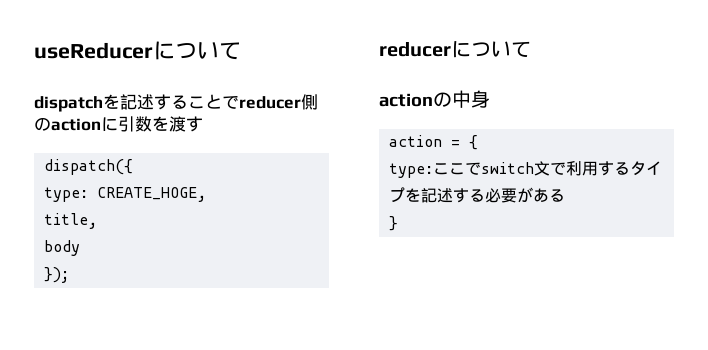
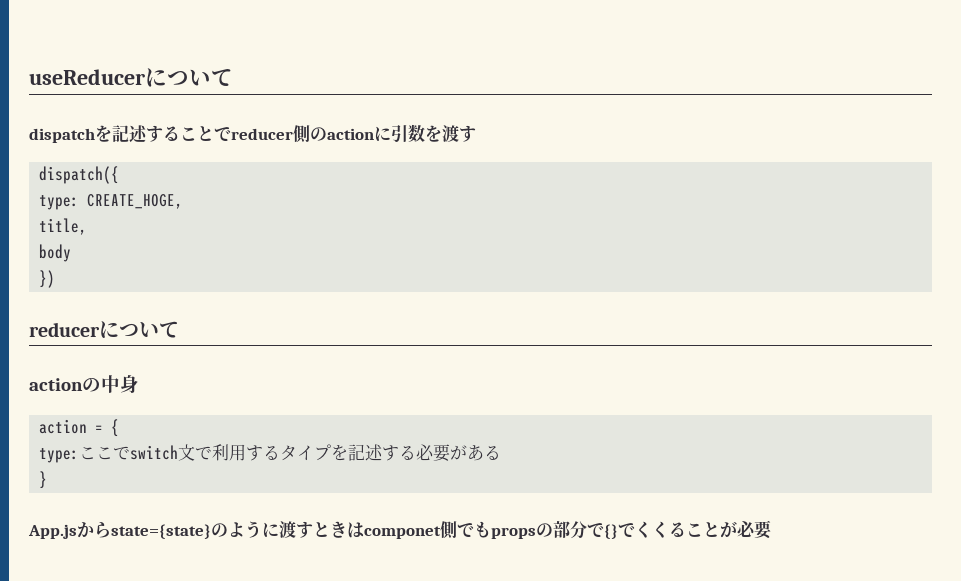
- });
+ })
+ App.jsからstate={state}のように渡すときはcomponet側でもpropsの部分で{}でくくることが必要

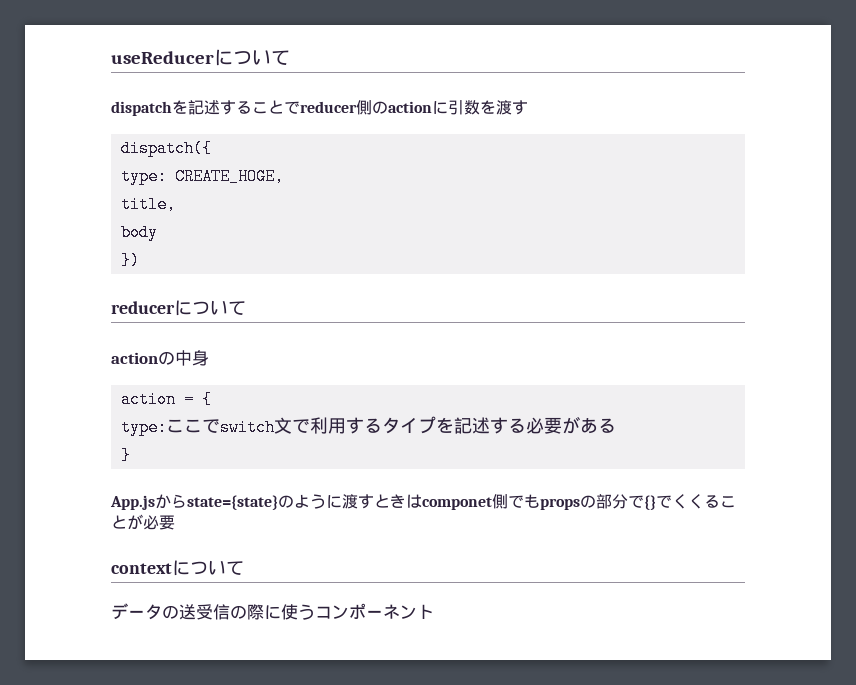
+ contextについて
+ データの送受信の際に使うコンポーネント

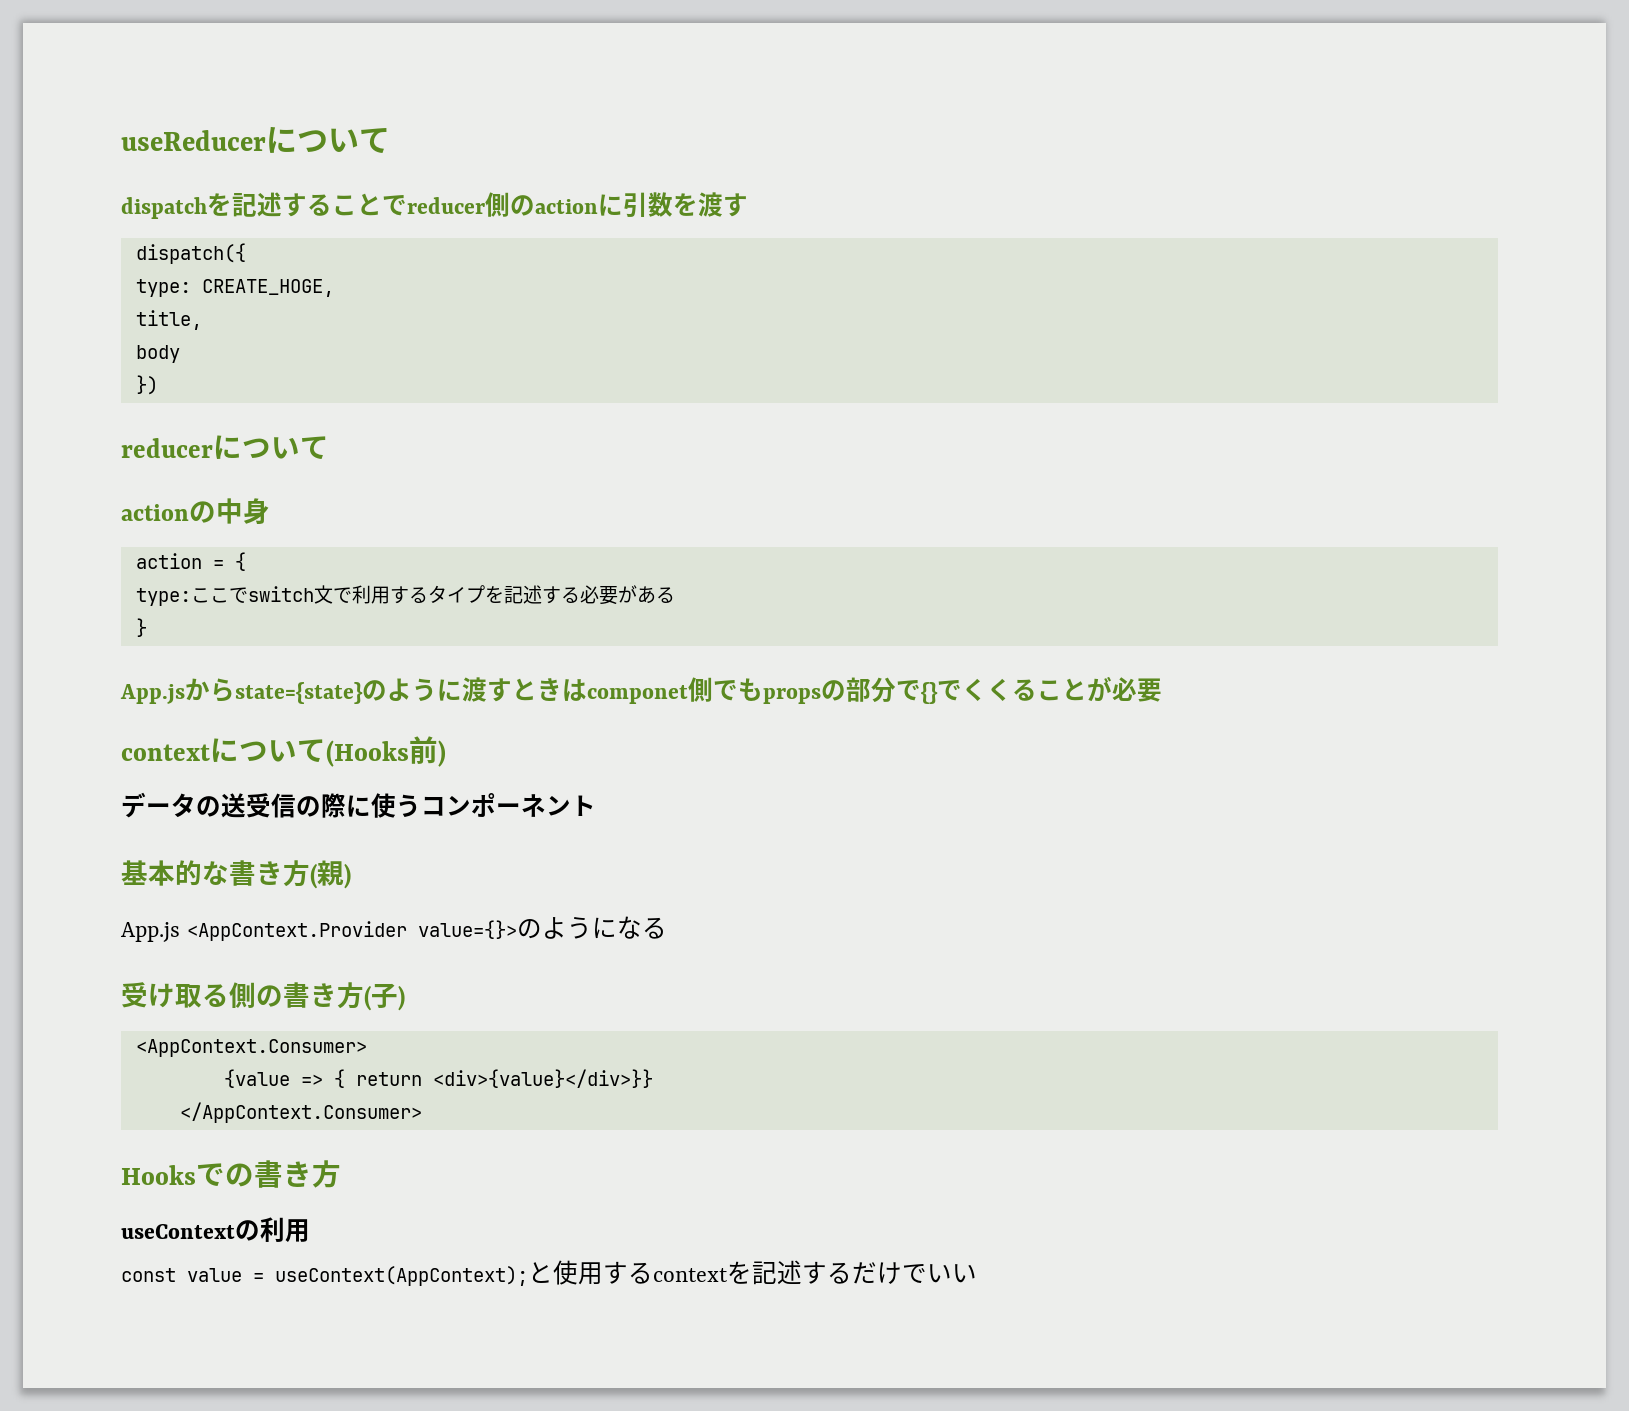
- contextについて
+ contextについて(Hooks前)
+ 基本的な書き方(親)
+ App.js <AppContext.Provider value={}>のようになる
+ 受け取る側の書き方(子)
+ <AppContext.Consumer>
+ {value => { return <div>{value}</div>}}
+ </AppContext.Consumer>
+ Hooksでの書き方
+ useContextの利用
+ const value = useContext(AppContext);と使用するcontextを記述するだけでいい

